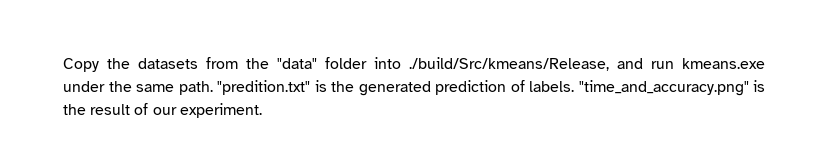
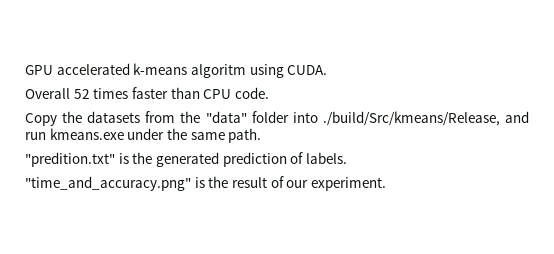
+ GPU accelerated k-means algoritm using CUDA.
+ Overall 52 times faster than CPU code.
- Copy the datasets from the "data" folder into ./build/Src/kmeans/Release, and run kmeans.exe under the same path. "predition.txt" is the generated prediction of labels. "time_and_accuracy.png" is the result of our experiment.
+ Copy the datasets from the "data" folder into ./build/Src/kmeans/Release, and run kmeans.exe under the same path.
+ "predition.txt" is the generated prediction of labels.
+ "time_and_accuracy.png" is the result of our experiment.

